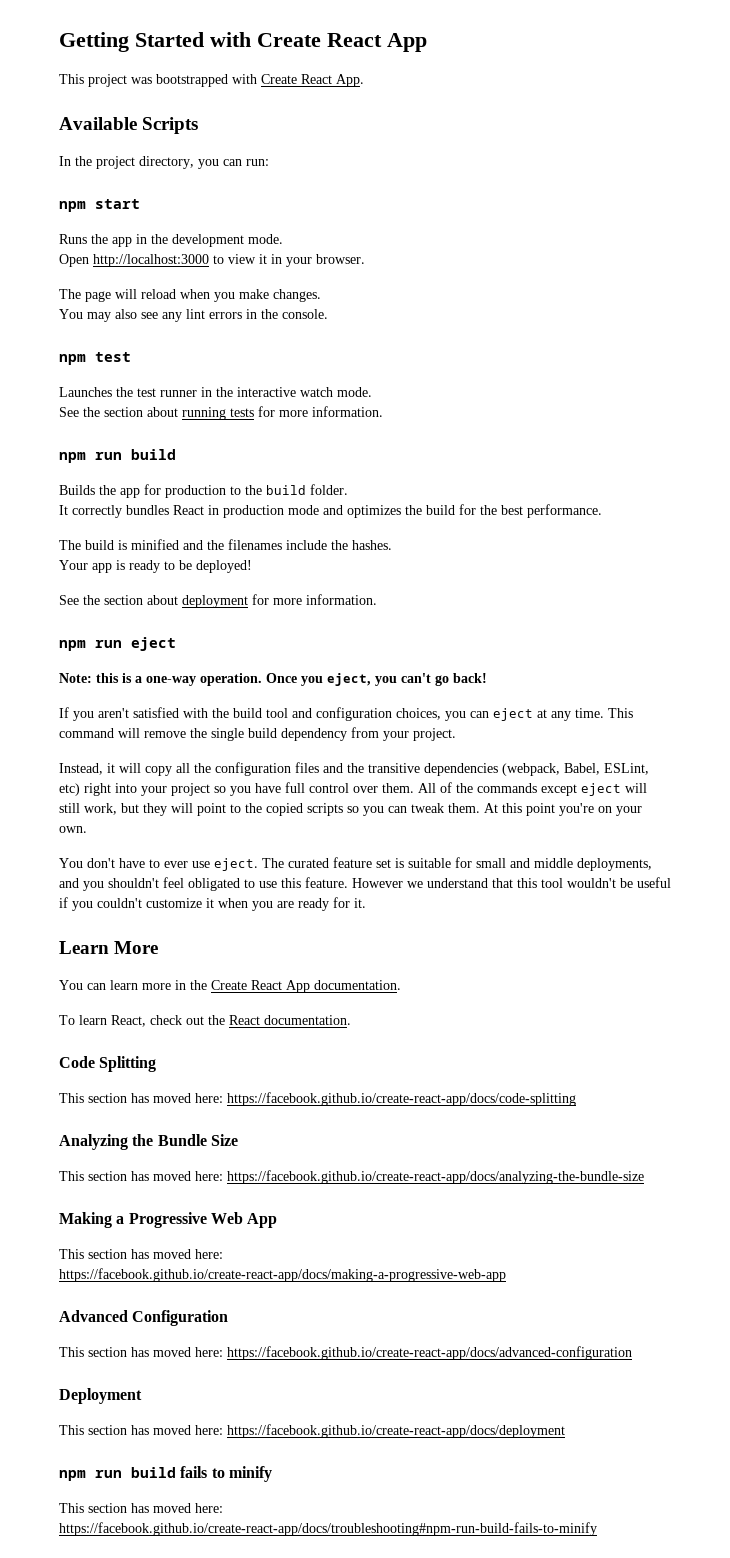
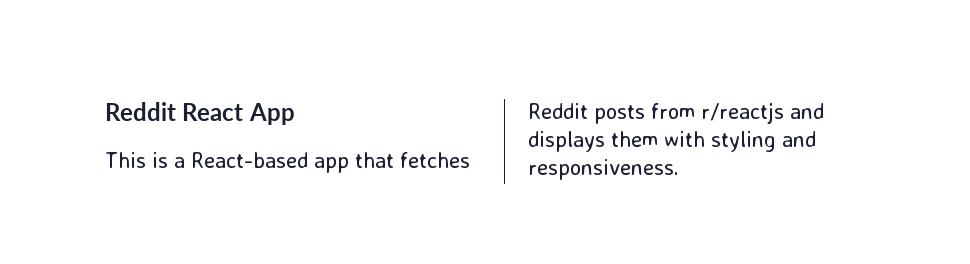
- Getting Started with Create React App
+ Reddit React App
- This project was bootstrapped with Create React App.
- Available Scripts
- In the project directory, you can run:
- npm start
- Runs the app in the development mode.
- Open http://localhost:3000 to view it in your browser.
- The page will reload when you make changes.
- You may also see any lint errors in the console.
- npm test
- Launches the test runner in the interactive watch mode.
- See the section about running tests for more information.
- npm run build
- Builds the app for production to the build folder.
- It correctly bundles React in production mode and optimizes the build for the best performance.
- The build is minified and the filenames include the hashes.
- Your app is ready to be deployed!
- See the section about deployment for more information.
- npm run eject
- Note: this is a one-way operation. Once you eject, you can't go back!
- If you aren't satisfied with the build tool and configuration choices, you can eject at any time. This command will remove the single build dependency from your project.
- Instead, it will copy all the configuration files and the transitive dependencies (webpack, Babel, ESLint, etc) right into your project so you have full control over them. All of the commands except eject will still work, but they will point to the copied scripts so you can tweak them. At this point you're on your own.
- You don't have to ever use eject. The curated feature set is suitable for small and middle deployments, and you shouldn't feel obligated to use this feature. However we understand that this tool wouldn't be useful if you couldn't customize it when you are ready for it.
- Learn More
- You can learn more in the Create React App documentation.
- To learn React, check out the React documentation.
- Code Splitting
- This section has moved here: https://facebook.github.io/create-react-app/docs/code-splitting
- Analyzing the Bundle Size
- This section has moved here: https://facebook.github.io/create-react-app/docs/analyzing-the-bundle-size
- Making a Progressive Web App
- This section has moved here: https://facebook.github.io/create-react-app/docs/making-a-progressive-web-app
- Advanced Configuration
- This section has moved here: https://facebook.github.io/create-react-app/docs/advanced-configuration
- Deployment
- This section has moved here: https://facebook.github.io/create-react-app/docs/deployment
- npm run build fails to minify
- This section has moved here: https://facebook.github.io/create-react-app/docs/troubleshooting#npm-run-build-fails-to-minify
+ This is a React-based app that fetches Reddit posts from r/reactjs and displays them with styling and responsiveness.

